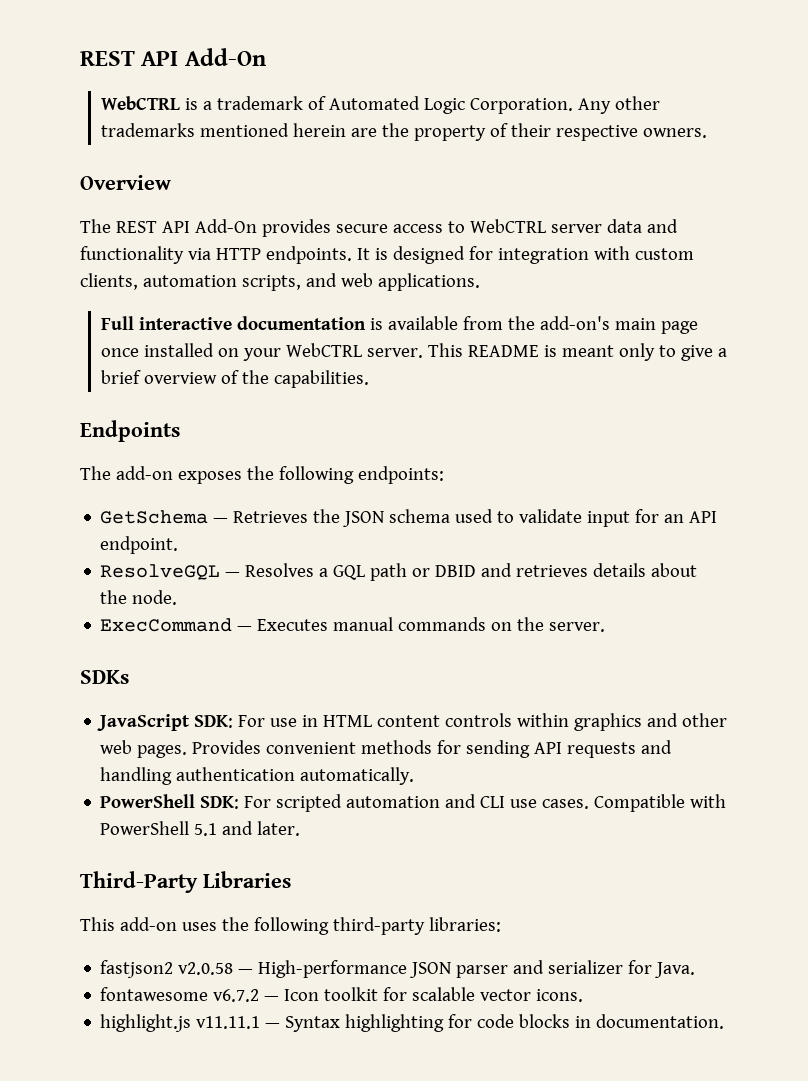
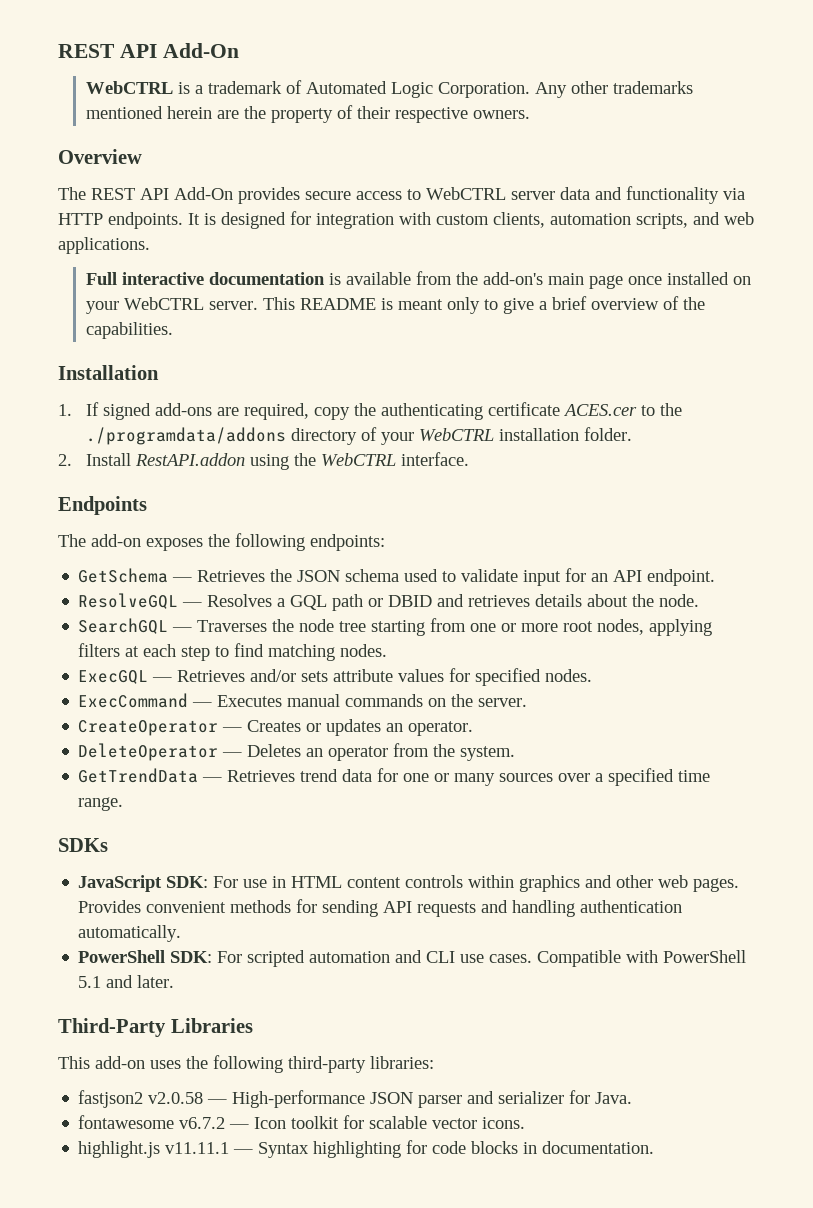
+ Installation
+ 1. If signed add-ons are required, copy the authenticating certificate ACES.cer to the ./programdata/addons directory of your WebCTRL installation folder.
+ 2. Install RestAPI.addon using the WebCTRL interface.
+ SearchGQL — Traverses the node tree starting from one or more root nodes, applying filters at each step to find matching nodes.
+ ExecGQL — Retrieves and/or sets attribute values for specified nodes.
+ CreateOperator — Creates or updates an operator.
+ DeleteOperator — Deletes an operator from the system.
+ GetTrendData — Retrieves trend data for one or many sources over a specified time range.

